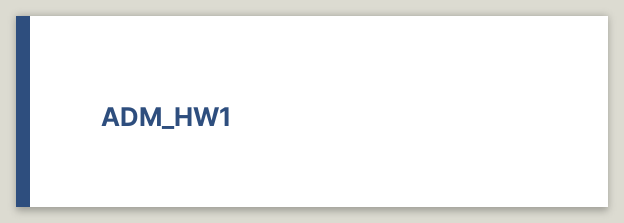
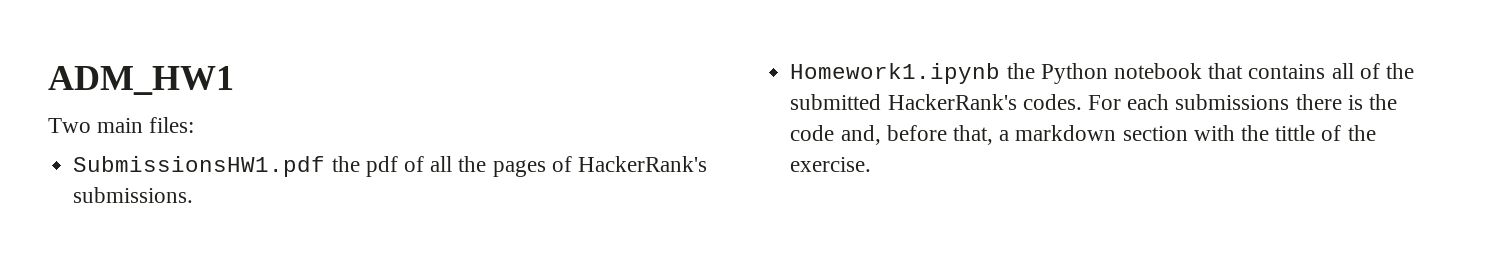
+ Two main files:
+ SubmissionsHW1.pdf the pdf of all the pages of HackerRank's submissions.
+ Homework1.ipynb the Python notebook that contains all of the submitted HackerRank's codes. For each submissions there is the code and, before that, a markdown section with the tittle of the exercise.

